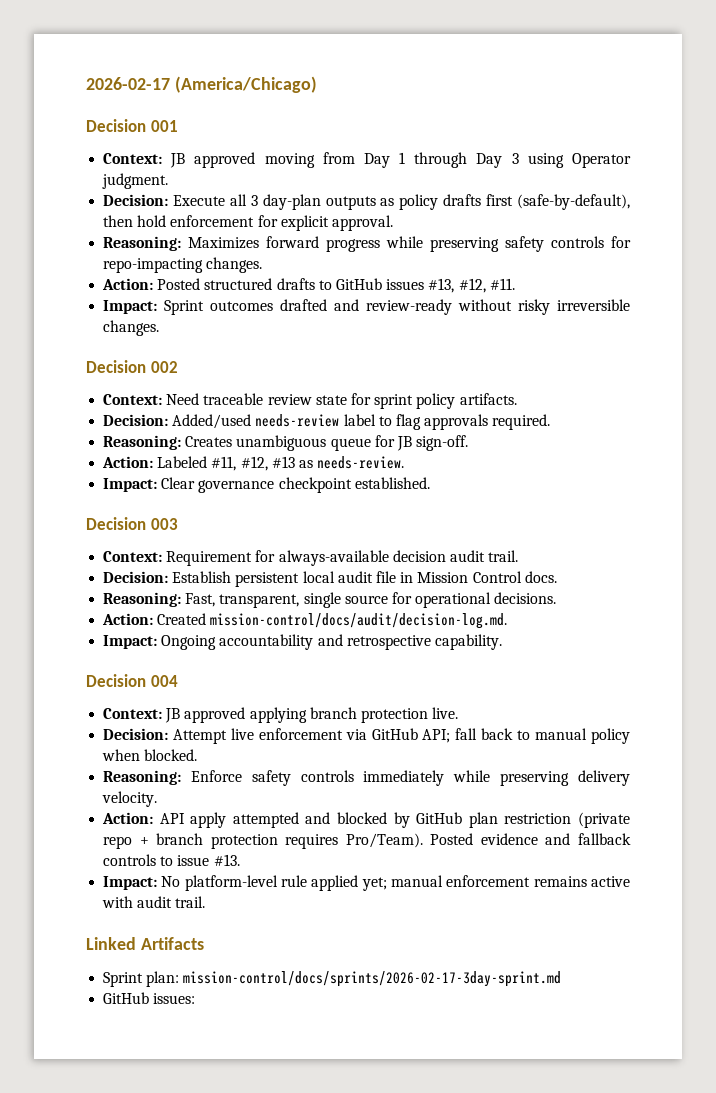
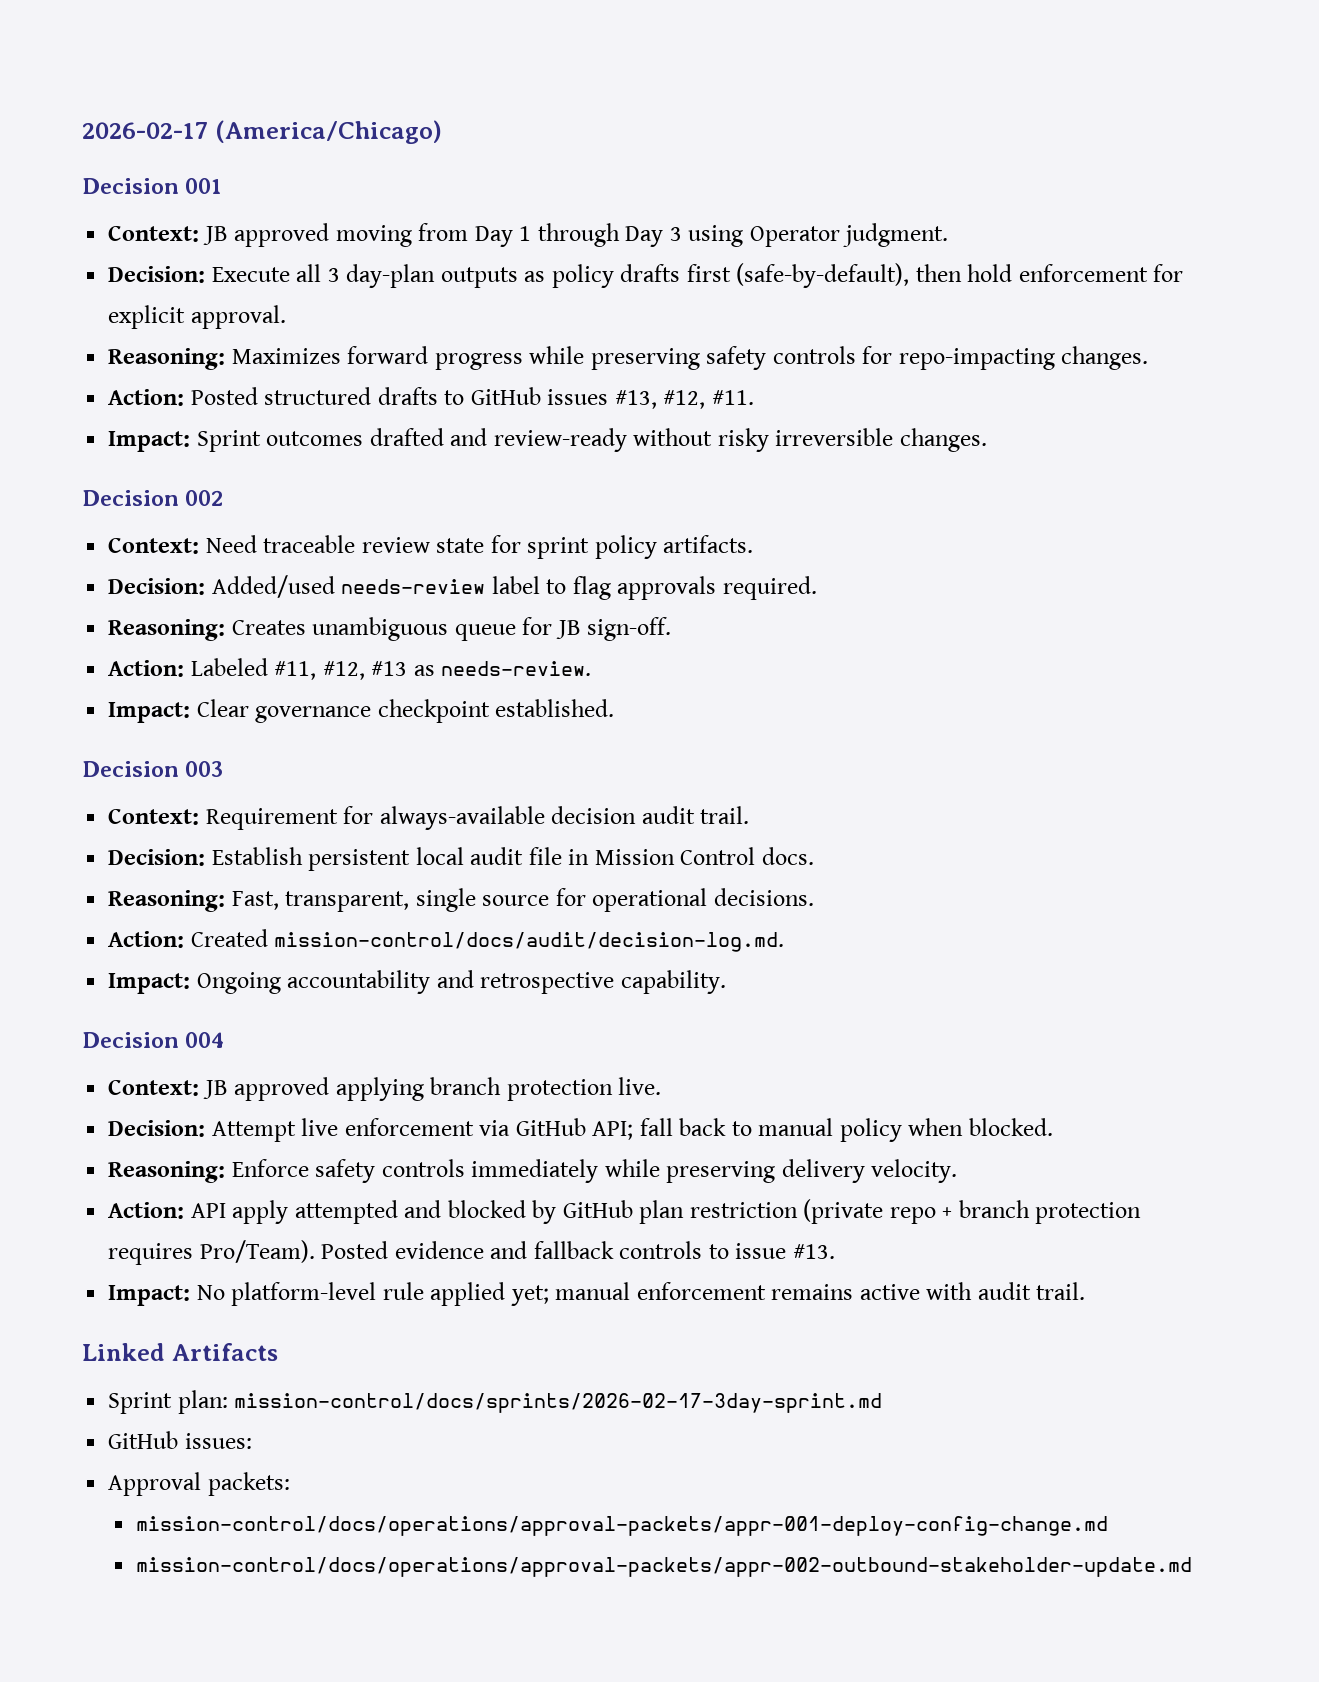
+ Approval packets:
+ mission-control/docs/operations/approval-packets/appr-001-deploy-config-change.md
+ mission-control/docs/operations/approval-packets/appr-002-outbound-stakeholder-update.md

